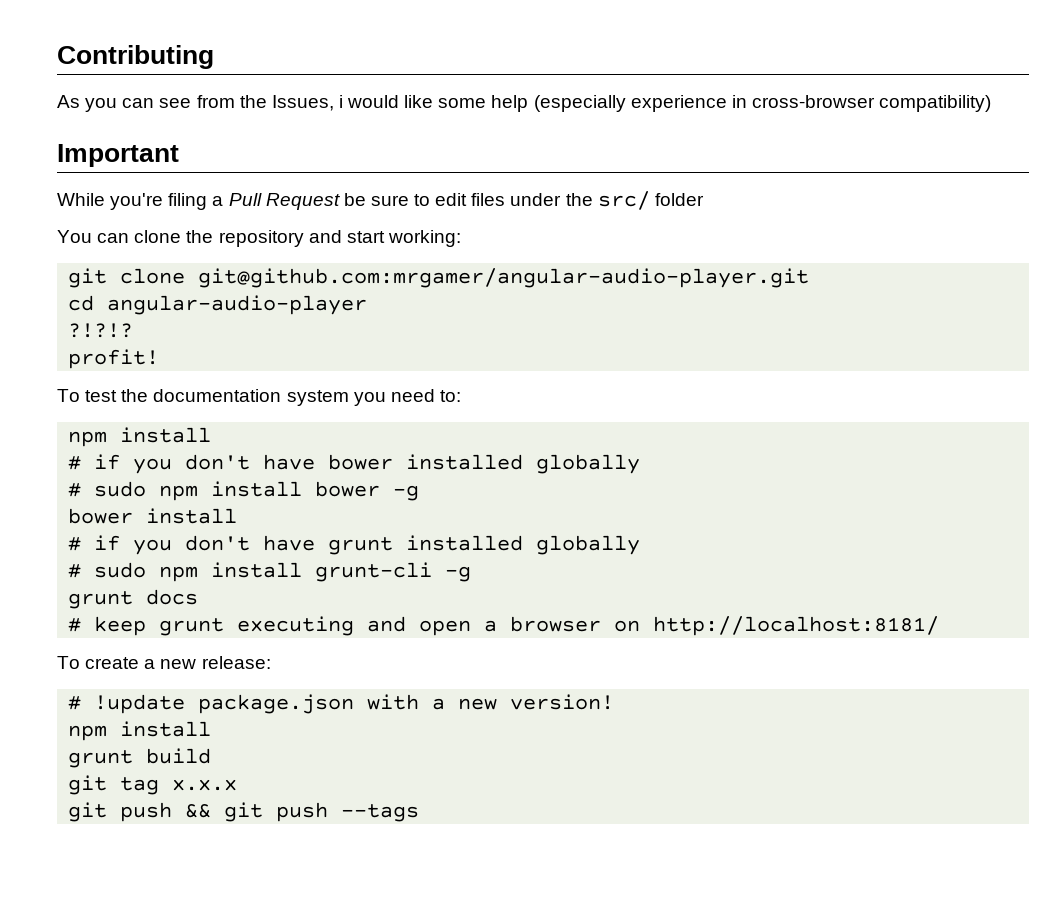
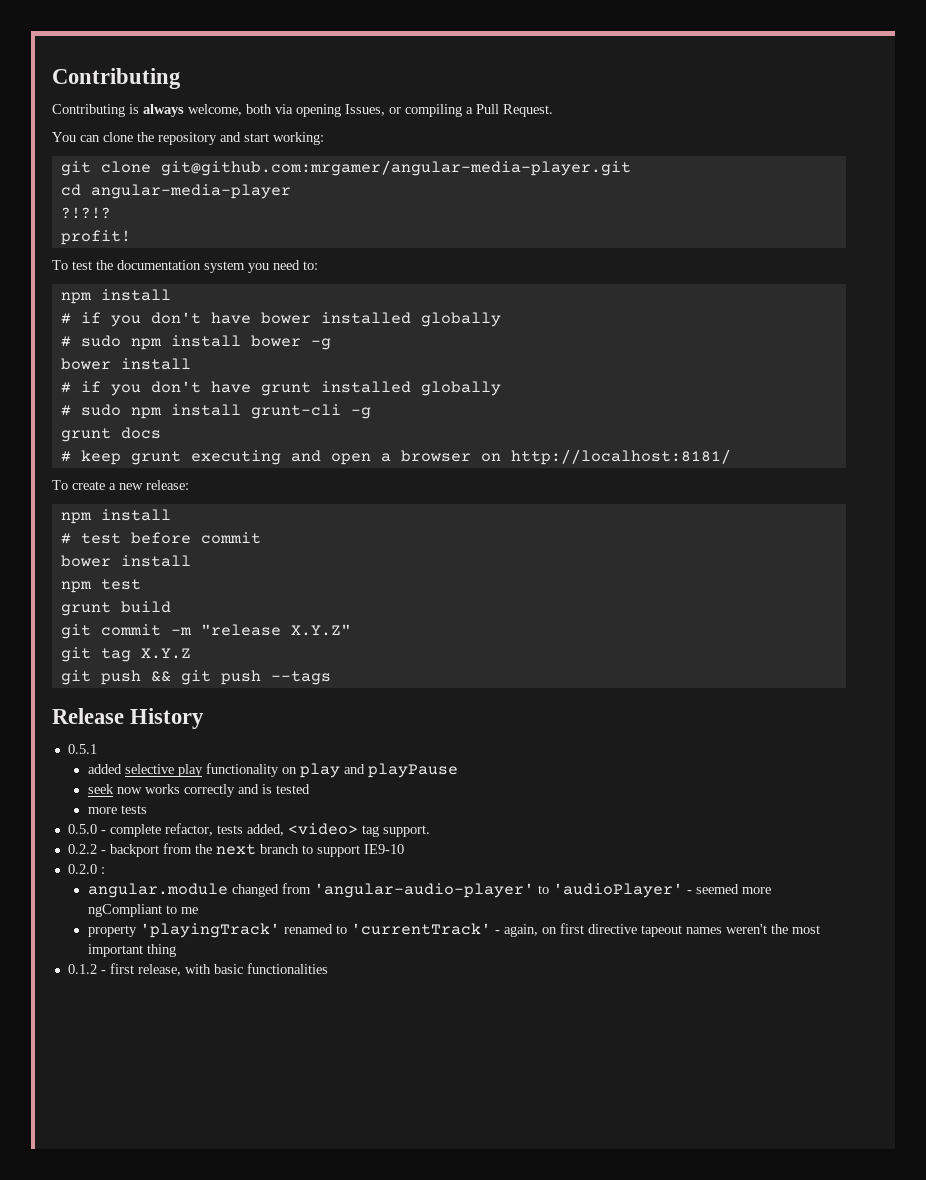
- As you can see from the Issues, i would like some help (especially experience in cross-browser compatibility)
- Important
- While you're filing a Pull Request be sure to edit files under the src/ folder
+ Contributing is always welcome, both via opening Issues, or compiling a Pull Request.
- git clone git@github.com:mrgamer/angular-audio-player.git
+ git clone git@github.com:mrgamer/angular-media-player.git
- cd angular-audio-player
+ cd angular-media-player
  To create a new release:
- # !update package.json with a new version!
  npm install
+ # test before commit
+ bower install
+ npm test
+ git commit -m "release X.Y.Z"
- git tag x.x.x
+ git tag X.Y.Z
+ Release History
+ 0.5.1
+ added selective play functionality on play and playPause
+ seek now works correctly and is tested
+ more tests
+ 0.5.0 - complete refactor, tests added, <video> tag support.
+ 0.2.2 - backport from the next branch to support IE9-10
+ 0.2.0 :
+ angular.module changed from 'angular-audio-player' to 'audioPlayer' - seemed more ngCompliant to me
+ property 'playingTrack' renamed to 'currentTrack' - again, on first directive tapeout names weren't the most important thing
+ 0.1.2 - first release, with basic functionalities

